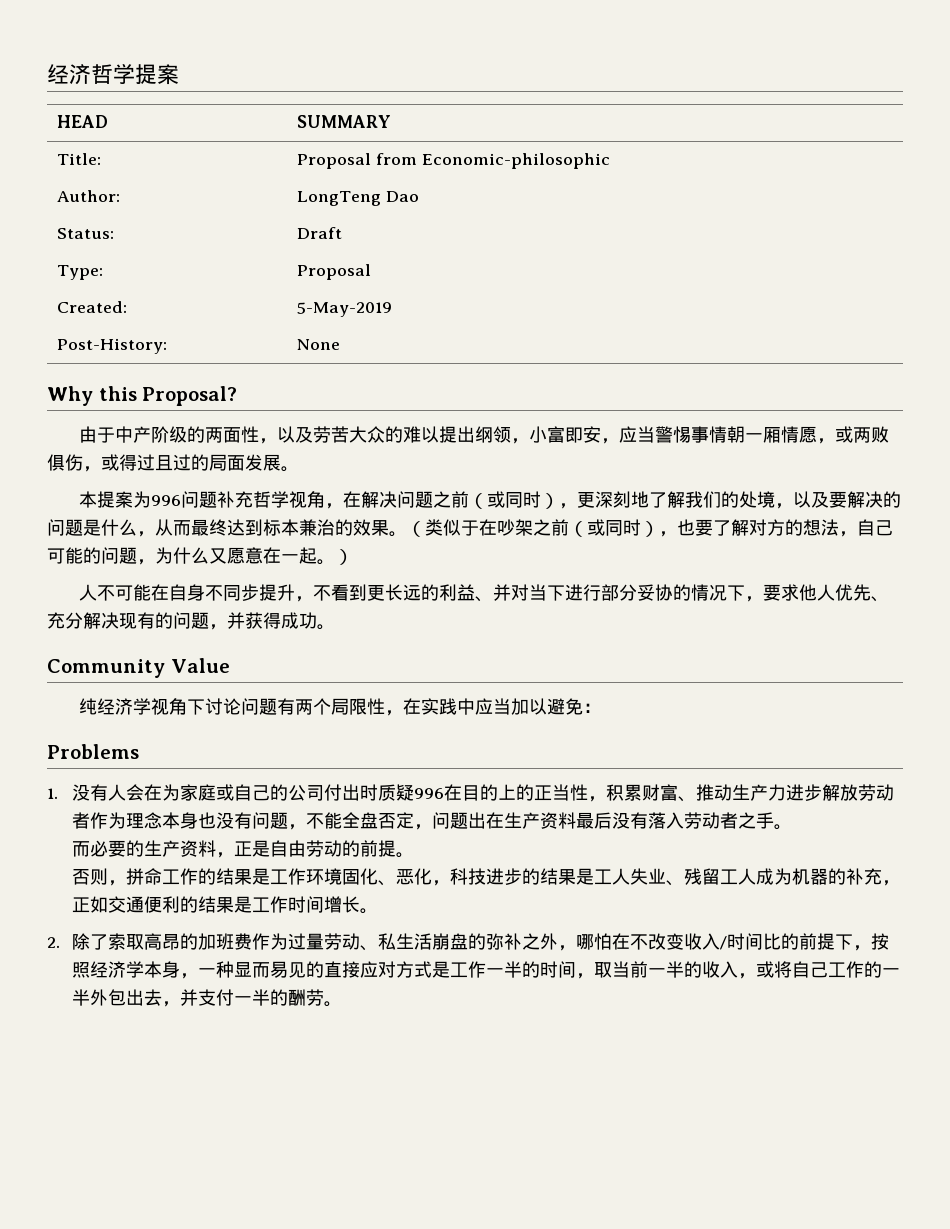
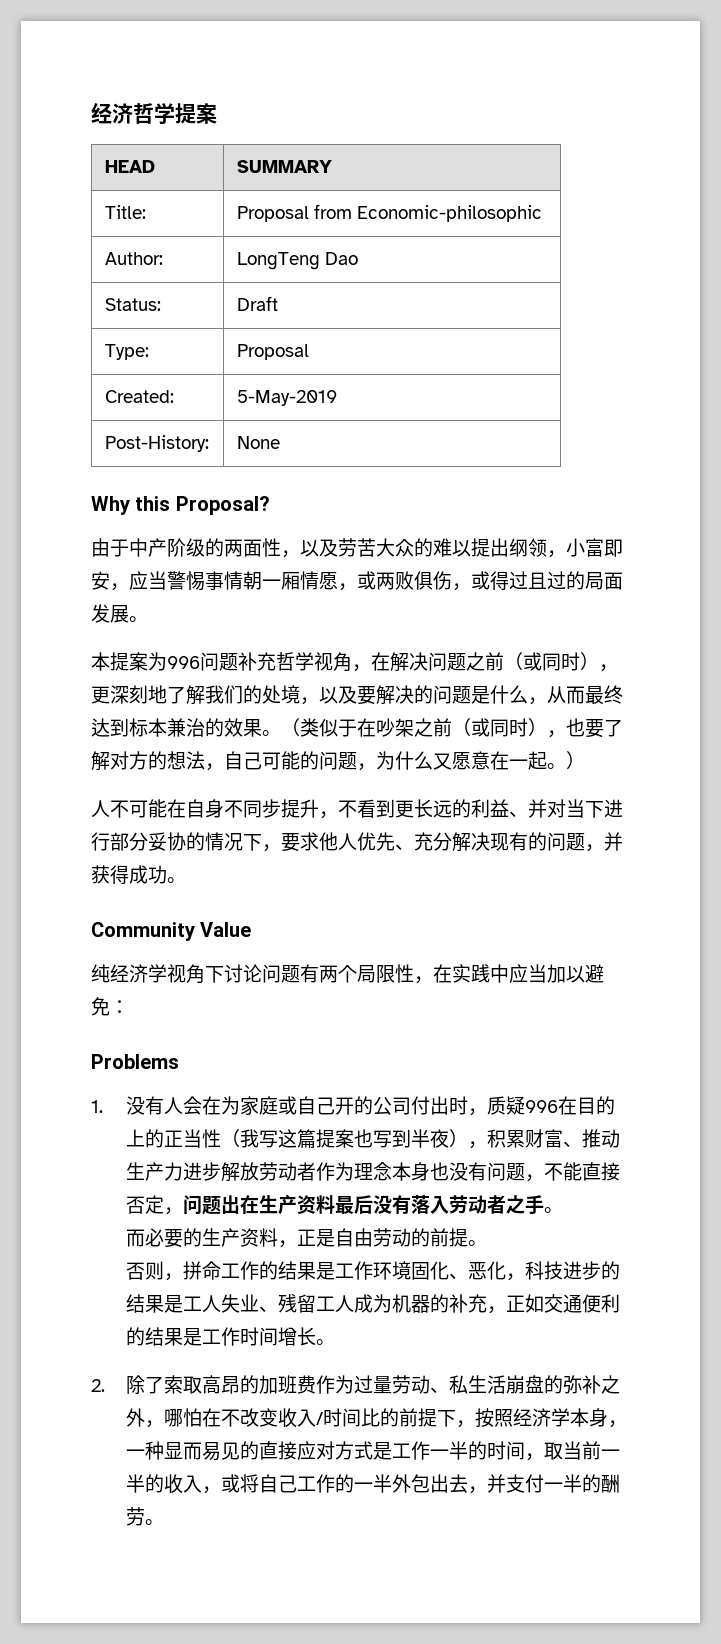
- 1.没有人会在为家庭或自己的公司付出时质疑996在目的上的正当性，积累财富、推动生产力进步解放劳动者作为理念本身也没有问题，不能全盘否定，问题出在生产资料最后没有落入劳动者之手。
+ 1.没有人会在为家庭或自己开的公司付出时，质疑996在目的上的正当性（我写这篇提案也写到半夜），积累财富、推动生产力进步解放劳动者作为理念本身也没有问题，不能直接否定，问题出在生产资料最后没有落入劳动者之手。

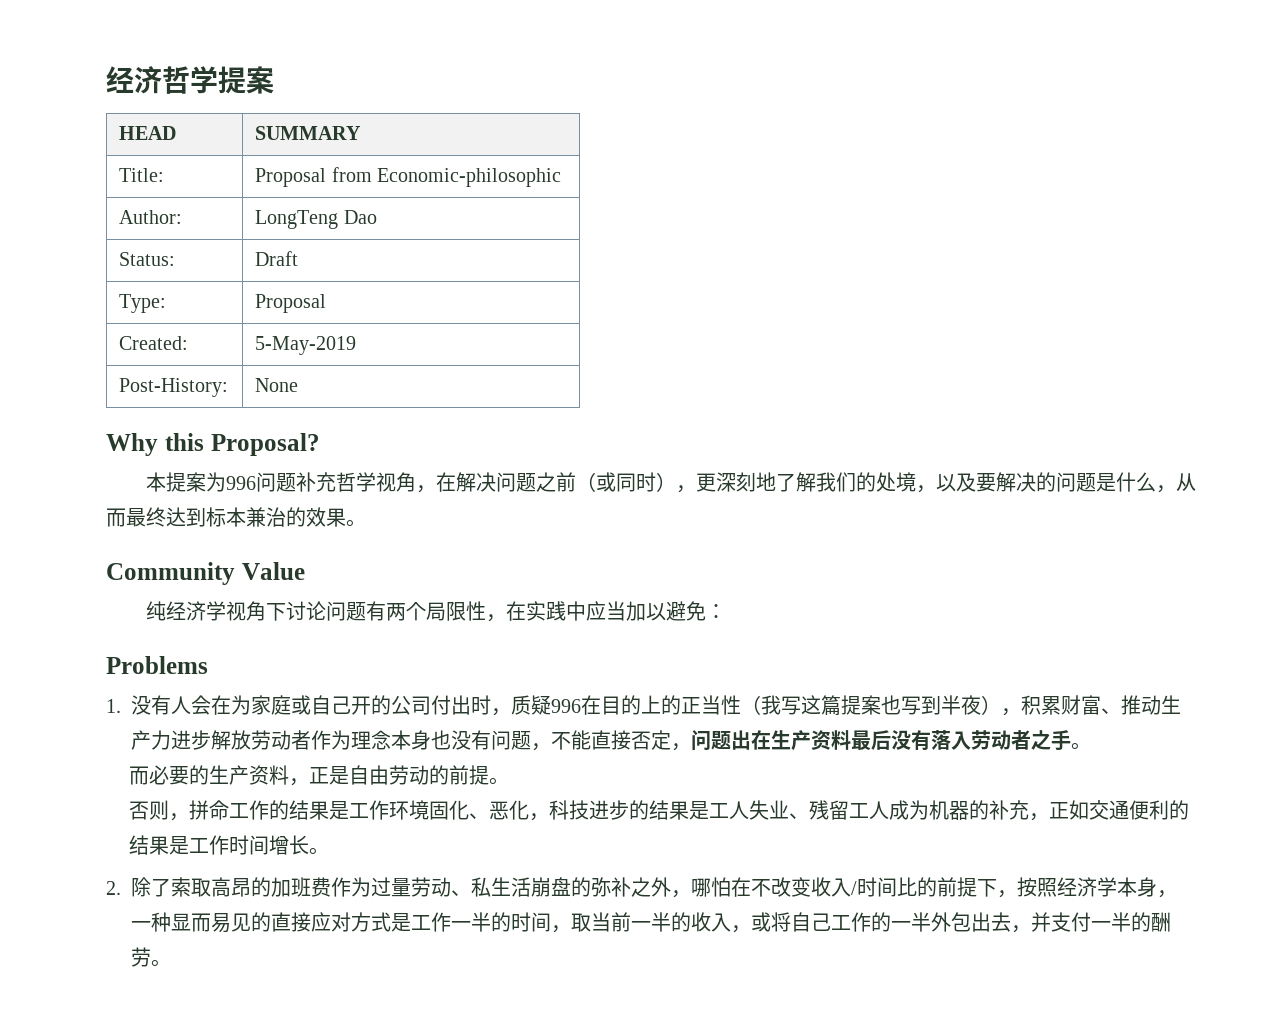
- 由于中产阶级的两面性，以及劳苦大众的难以提出纲领，小富即安，应当警惕事情朝一厢情愿，或两败俱伤，或得过且过的局面发展。
- （类似于在吵架之前（或同时），也要了解对方的想法，自己可能的问题，为什么又愿意在一起。）
- 人不可能在自身不同步提升，不看到更长远的利益、并对当下进行部分妥协的情况下，要求他人优先、充分解决现有的问题，并获得成功。

